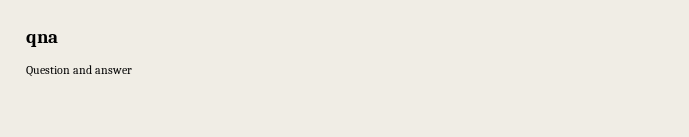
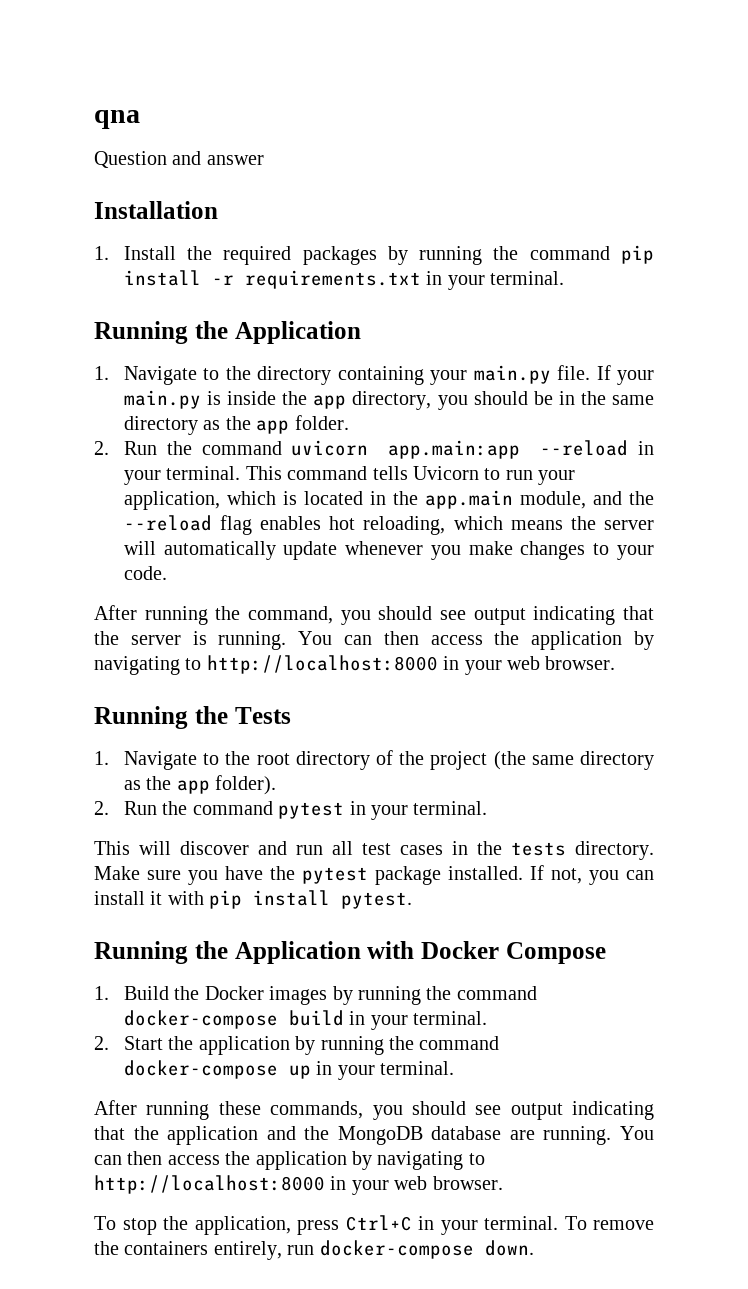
+ Installation
+ 1. Install the required packages by running the command pip install -r requirements.txt in your terminal.
+ Running the Application
+ 1. Navigate to the directory containing your main.py file. If your main.py is inside the app directory, you should be in the same directory as the app folder.
+ 2. Run the command uvicorn app.main:app --reload in your terminal. This command tells Uvicorn to run your application, which is located in the app.main module, and the --reload flag enables hot reloading, which means the server will automatically update whenever you make changes to your code.
+ After running the command, you should see output indicating that the server is running. You can then access the application by navigating to http://localhost:8000 in your web browser.
+ Running the Tests
+ 1. Navigate to the root directory of the project (the same directory as the app folder).
+ 2. Run the command pytest in your terminal.
+ This will discover and run all test cases in the tests directory. Make sure you have the pytest package installed. If not, you can install it with pip install pytest.
+ Running the Application with Docker Compose
+ 1. Build the Docker images by running the command docker-compose build in your terminal.
+ 2. Start the application by running the command docker-compose up in your terminal.
+ After running these commands, you should see output indicating that the application and the MongoDB database are running. You can then access the application by navigating to http://localhost:8000 in your web browser.
+ To stop the application, press Ctrl+C in your terminal. To remove the containers entirely, run docker-compose down.

